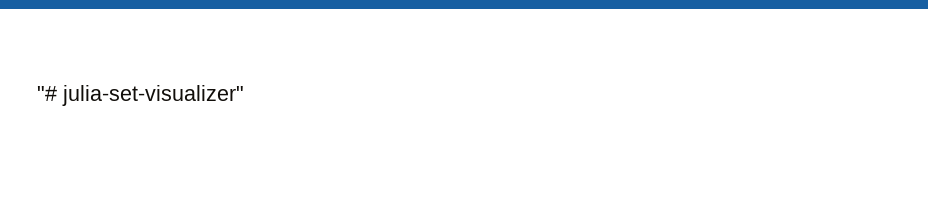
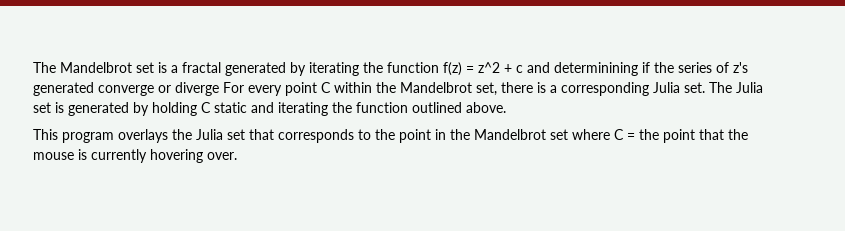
- "# julia-set-visualizer"
+ The Mandelbrot set is a fractal generated by iterating the function f(z) = z^2 + c and determinining if the series of z's generated converge or diverge For every point C within the Mandelbrot set, there is a corresponding Julia set. The Julia set is generated by holding C static and iterating the function outlined above.
+ This program overlays the Julia set that corresponds to the point in the Mandelbrot set where C = the point that the mouse is currently hovering over.

